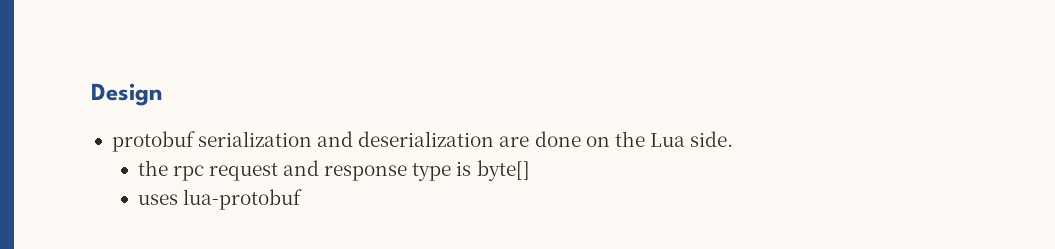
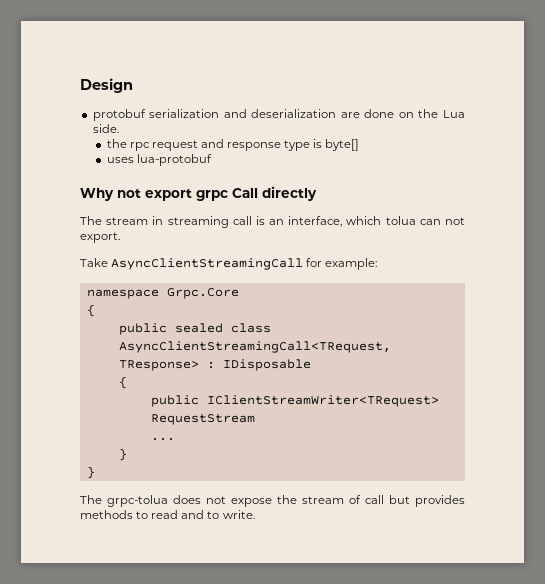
+ Why not export grpc Call directly
+ The stream in streaming call is an interface, which tolua can not export.
+ Take AsyncClientStreamingCall for example:
+ namespace Grpc.Core
+ {
+ public sealed class AsyncClientStreamingCall<TRequest, TResponse> : IDisposable
+ {
+ public IClientStreamWriter<TRequest> RequestStream
+ ...
+ }
+ }
+ The grpc-tolua does not expose the stream of call but provides methods to read and to write.

